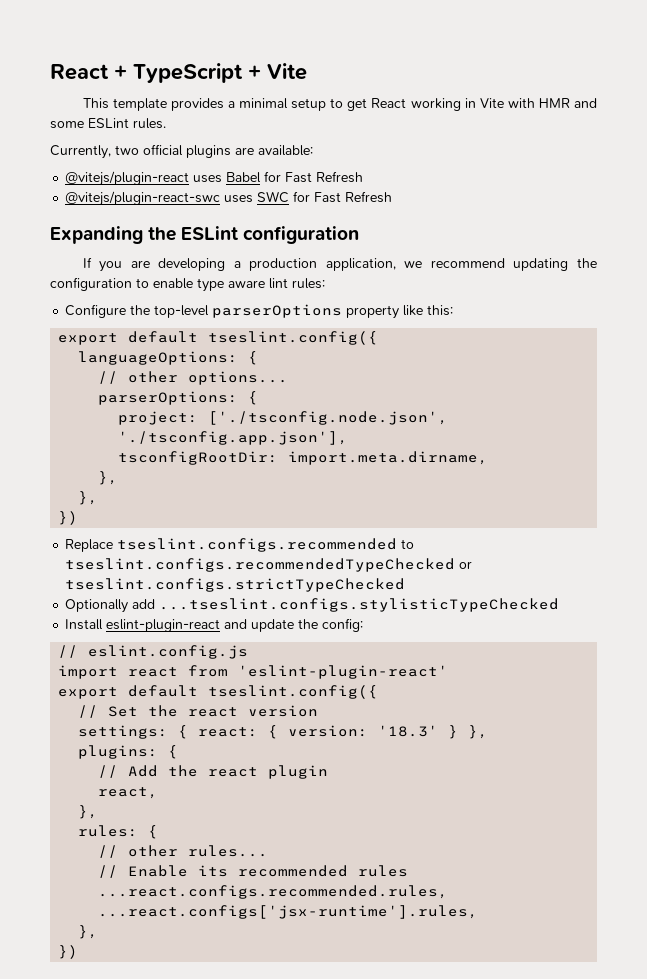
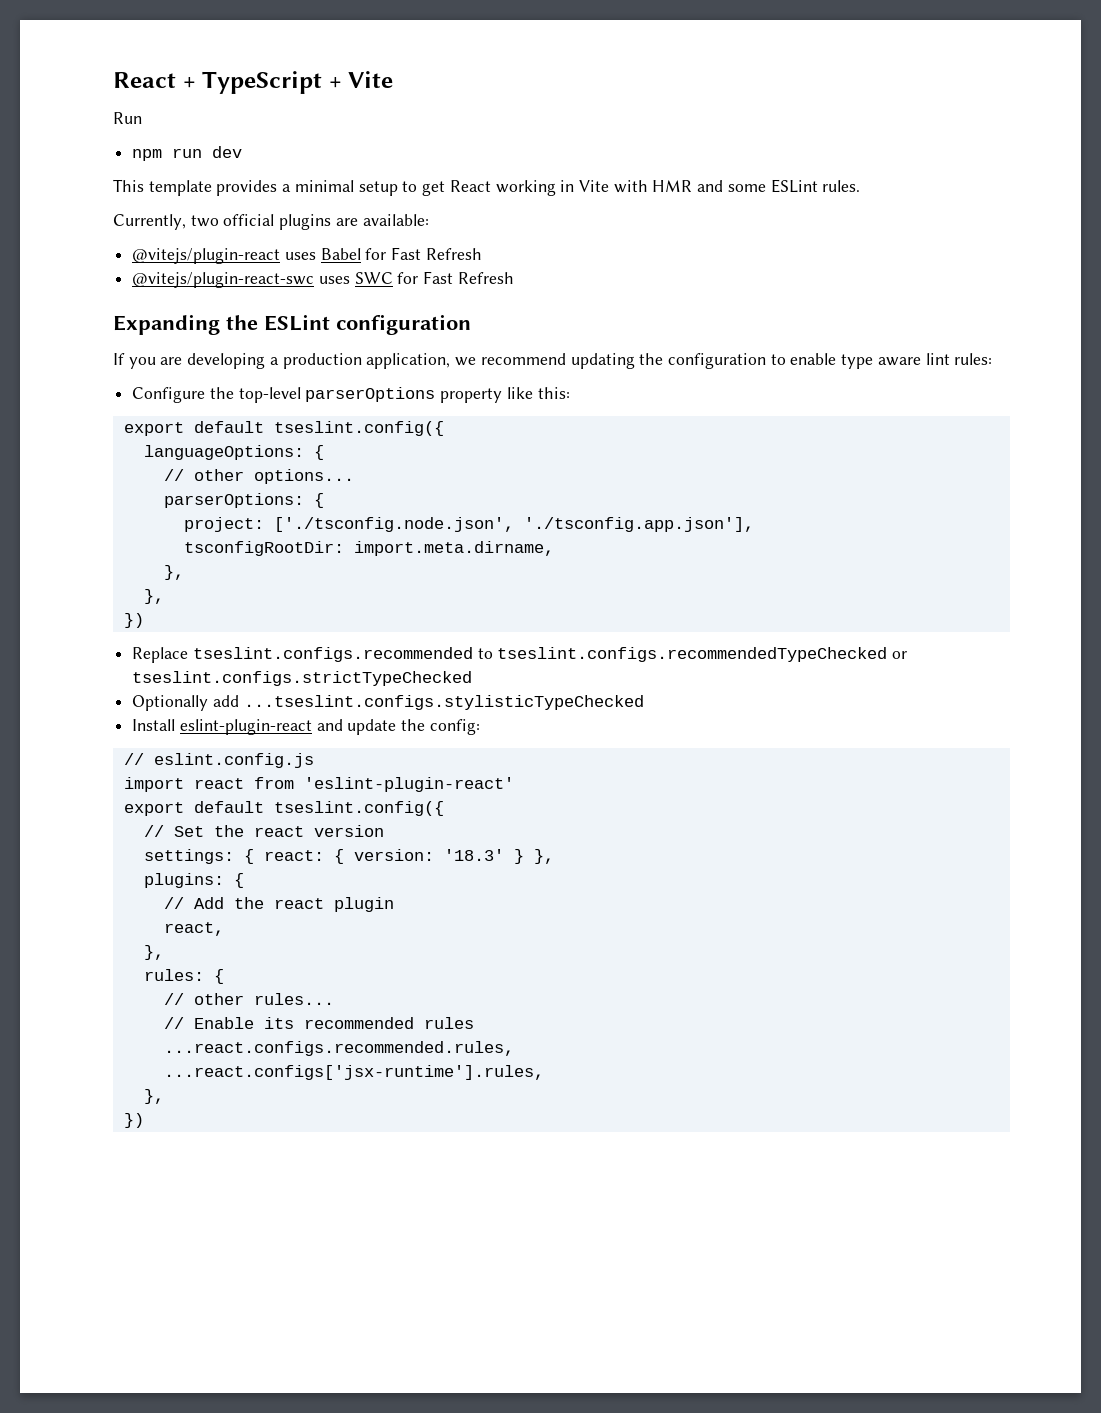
+ Run
+ npm run dev

